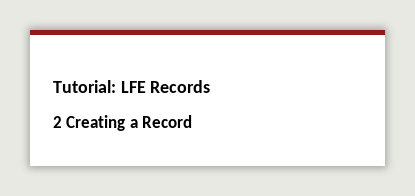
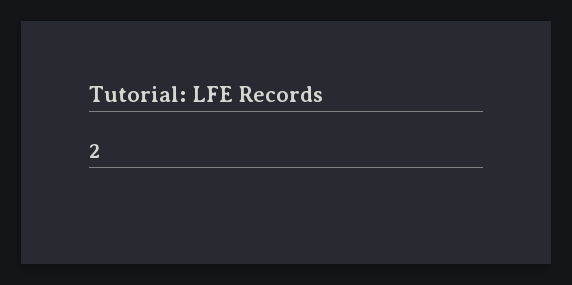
- 2 Creating a Record
+ 2

